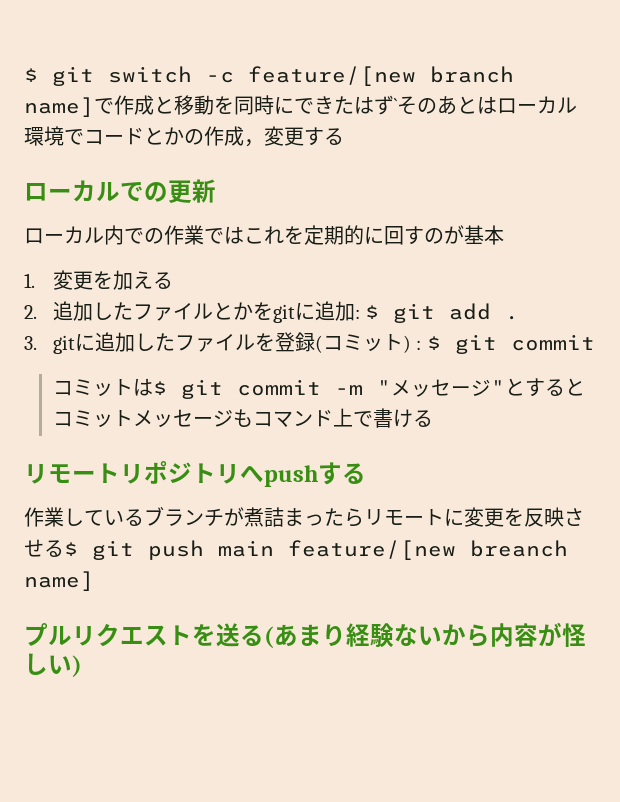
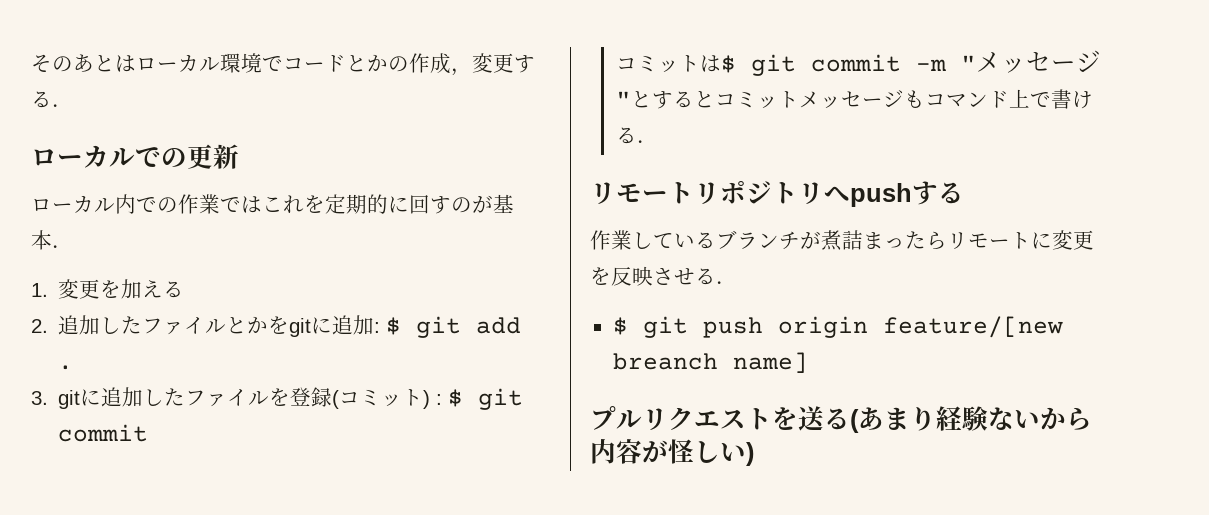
- $ git switch -c feature/[new branch name]で作成と移動を同時にできたはず`そのあとはローカル環境でコードとかの作成，変更する
+ そのあとはローカル環境でコードとかの作成，変更する．
- ローカル内での作業ではこれを定期的に回すのが基本
+ ローカル内での作業ではこれを定期的に回すのが基本．
- コミットは$ git commit -m "メッセージ"とするとコミットメッセージもコマンド上で書ける
+ コミットは$ git commit -m "メッセージ"とするとコミットメッセージもコマンド上で書ける．
- 作業しているブランチが煮詰まったらリモートに変更を反映させる$ git push main feature/[new breanch name]
+ 作業しているブランチが煮詰まったらリモートに変更を反映させる．
+ $ git push origin feature/[new breanch name]

